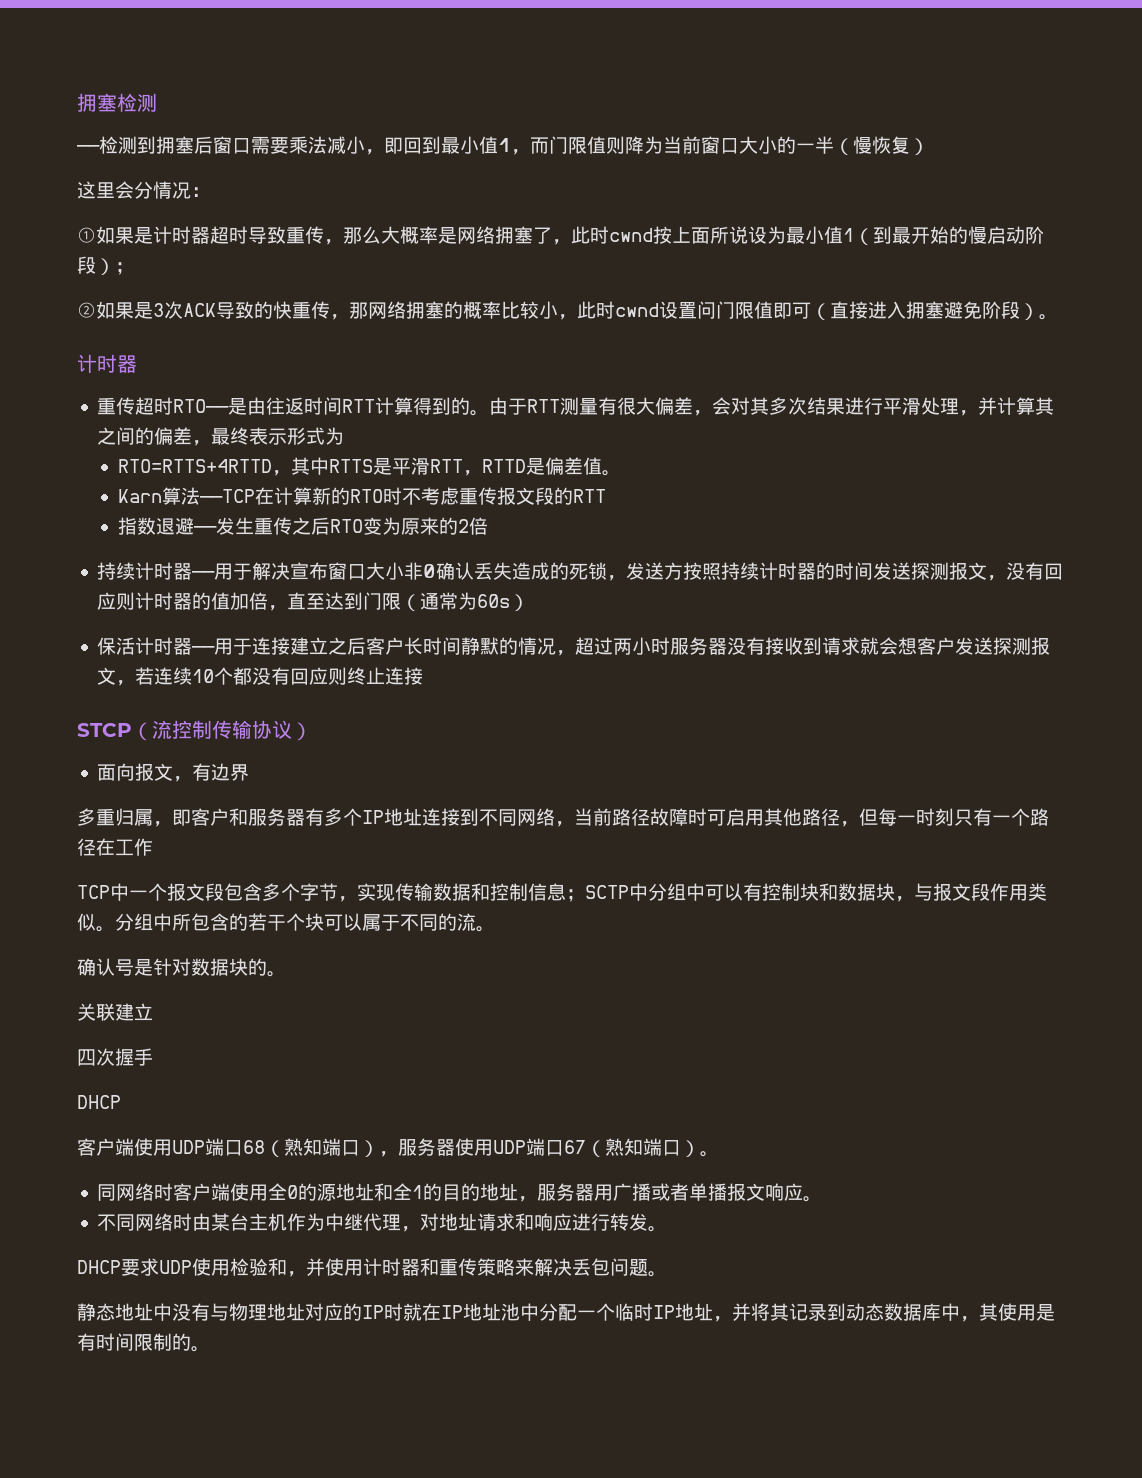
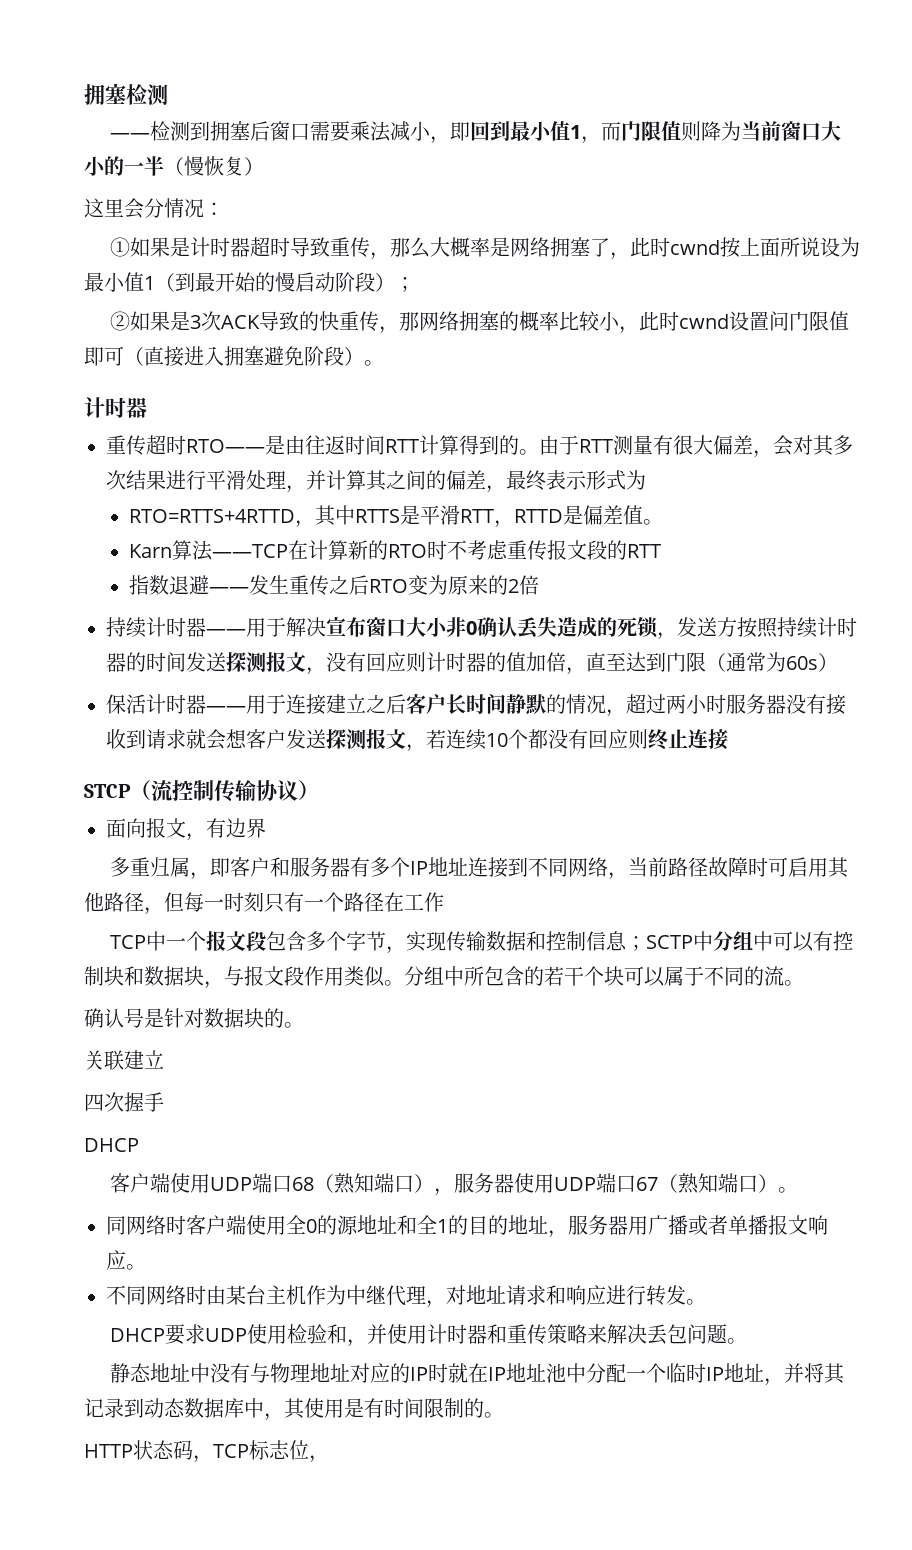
+ HTTP状态码，TCP标志位，

